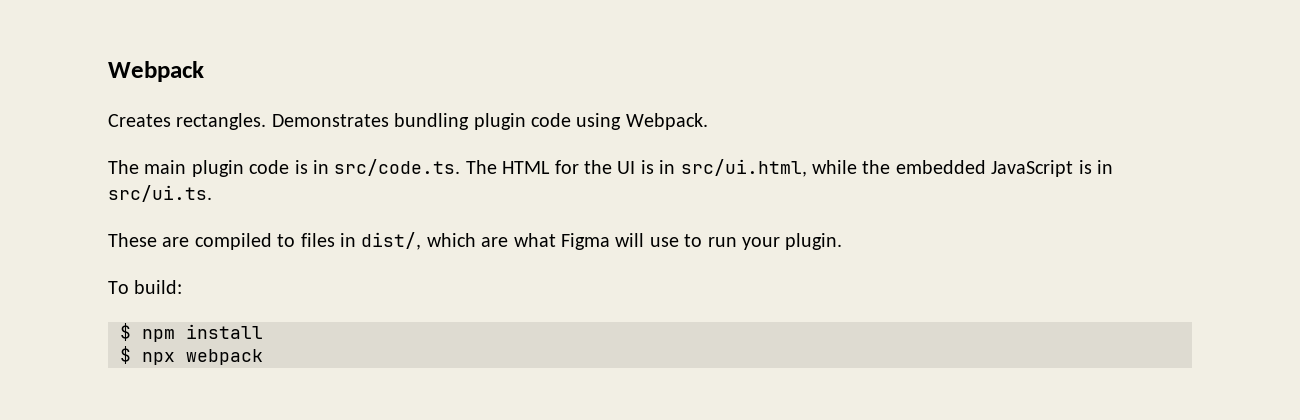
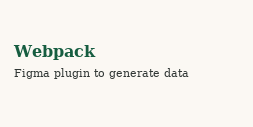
- Creates rectangles. Demonstrates bundling plugin code using Webpack.
- The main plugin code is in src/code.ts. The HTML for the UI is in src/ui.html, while the embedded JavaScript is in src/ui.ts.
- These are compiled to files in dist/, which are what Figma will use to run your plugin.
- To build:
- $ npm install
- $ npx webpack
+ Figma plugin to generate data

